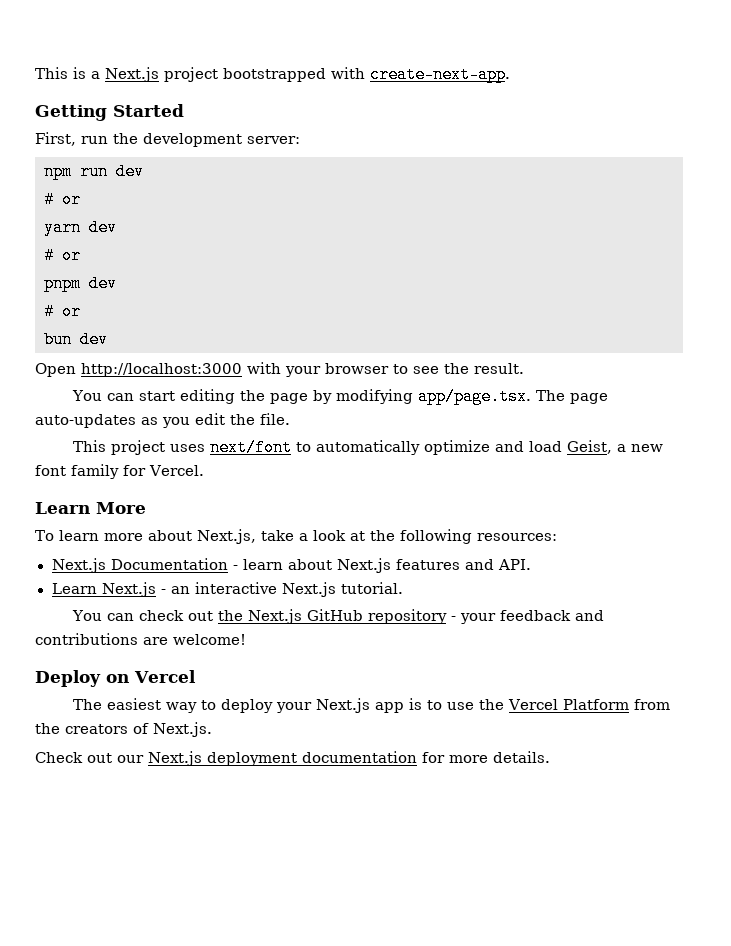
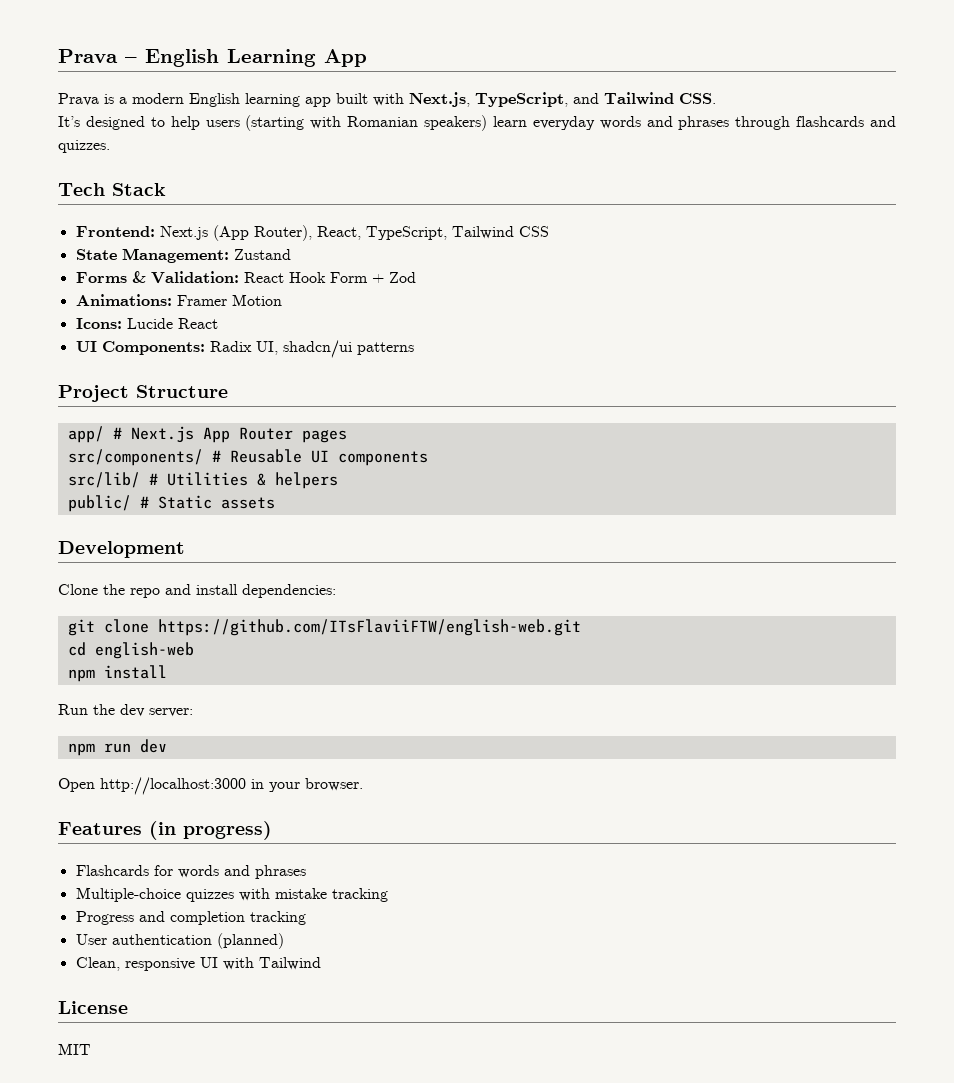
- This is a Next.js project bootstrapped with create-next-app.
- Getting Started
- First, run the development server:
+ Prava – English Learning App
+ Prava is a modern English learning app built with Next.js, TypeScript, and Tailwind CSS.
+ It’s designed to help users (starting with Romanian speakers) learn everyday words and phrases through flashcards and quizzes.
+ Tech Stack
+ Frontend: Next.js (App Router), React, TypeScript, Tailwind CSS
+ State Management: Zustand
+ Forms & Validation: React Hook Form + Zod
+ Animations: Framer Motion
+ Icons: Lucide React
+ UI Components: Radix UI, shadcn/ui patterns
+ Project Structure
+ app/ # Next.js App Router pages
+ src/components/ # Reusable UI components
+ src/lib/ # Utilities & helpers
+ public/ # Static assets
+ Development
+ Clone the repo and install dependencies:
+ git clone https://github.com/ITsFlaviiFTW/english-web.git
+ cd english-web
+ npm install
+ Run the dev server:
  npm run dev
- # or
- yarn dev
- # or
- pnpm dev
- # or
- bun dev
- Open http://localhost:3000 with your browser to see the result.
- You can start editing the page by modifying app/page.tsx. The page auto-updates as you edit the file.
- This project uses next/font to automatically optimize and load Geist, a new font family for Vercel.
- Learn More
- To learn more about Next.js, take a look at the following resources:
- Next.js Documentation - learn about Next.js features and API.
- Learn Next.js - an interactive Next.js tutorial.
- You can check out the Next.js GitHub repository - your feedback and contributions are welcome!
- Deploy on Vercel
- The easiest way to deploy your Next.js app is to use the Vercel Platform from the creators of Next.js.
- Check out our Next.js deployment documentation for more details.
+ Open http://localhost:3000 in your browser.
+ Features (in progress)
+ Flashcards for words and phrases
+ Multiple-choice quizzes with mistake tracking
+ Progress and completion tracking
+ User authentication (planned)
+ Clean, responsive UI with Tailwind
+ License
+ MIT

